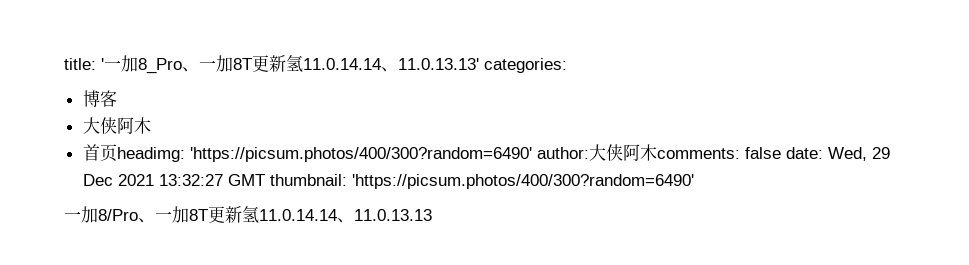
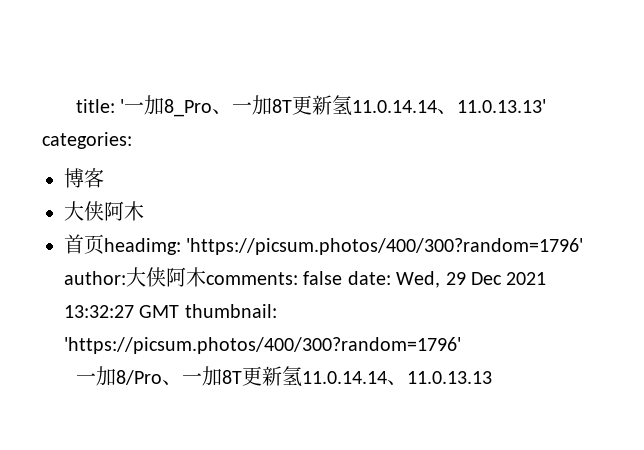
- 首页headimg: 'https://picsum.photos/400/300?random=6490' author:大侠阿木comments: false date: Wed, 29 Dec 2021 13:32:27 GMT thumbnail: 'https://picsum.photos/400/300?random=6490'
+ 首页headimg: 'https://picsum.photos/400/300?random=1796' author:大侠阿木comments: false date: Wed, 29 Dec 2021 13:32:27 GMT thumbnail: 'https://picsum.photos/400/300?random=1796'

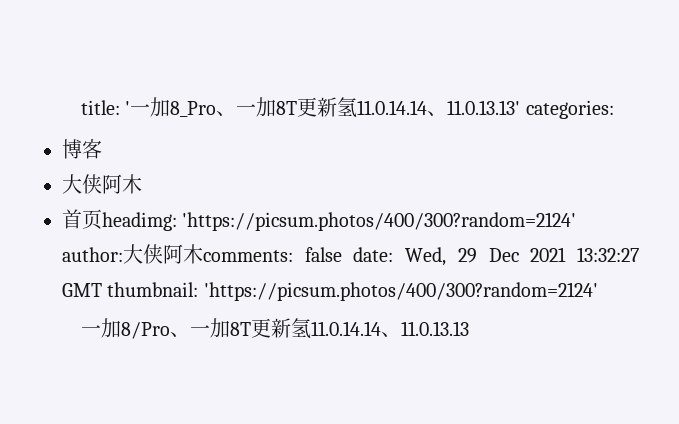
- 首页headimg: 'https://picsum.photos/400/300?random=1796' author:大侠阿木comments: false date: Wed, 29 Dec 2021 13:32:27 GMT thumbnail: 'https://picsum.photos/400/300?random=1796'
+ 首页headimg: 'https://picsum.photos/400/300?random=2124' author:大侠阿木comments: false date: Wed, 29 Dec 2021 13:32:27 GMT thumbnail: 'https://picsum.photos/400/300?random=2124'

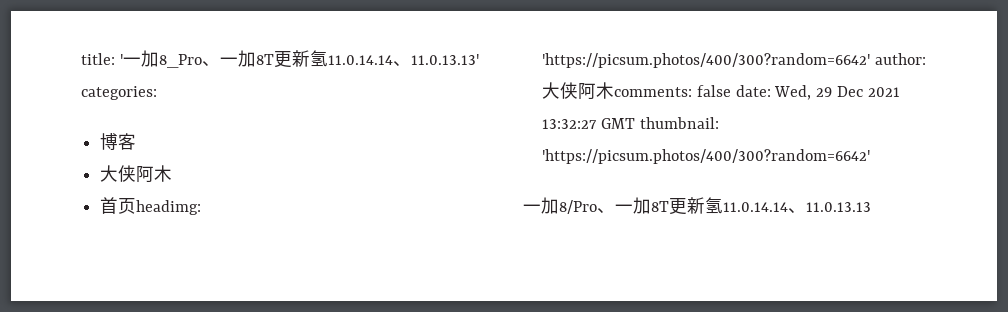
- 首页headimg: 'https://picsum.photos/400/300?random=2124' author:大侠阿木comments: false date: Wed, 29 Dec 2021 13:32:27 GMT thumbnail: 'https://picsum.photos/400/300?random=2124'
+ 首页headimg: 'https://picsum.photos/400/300?random=6642' author:大侠阿木comments: false date: Wed, 29 Dec 2021 13:32:27 GMT thumbnail: 'https://picsum.photos/400/300?random=6642'

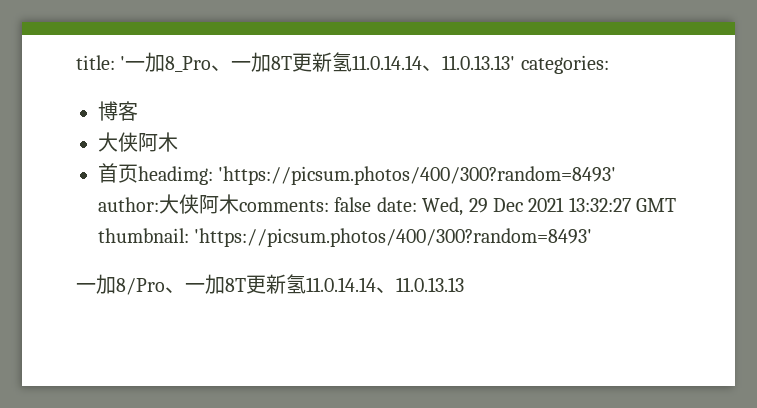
- 首页headimg: 'https://picsum.photos/400/300?random=6642' author:大侠阿木comments: false date: Wed, 29 Dec 2021 13:32:27 GMT thumbnail: 'https://picsum.photos/400/300?random=6642'
+ 首页headimg: 'https://picsum.photos/400/300?random=8493' author:大侠阿木comments: false date: Wed, 29 Dec 2021 13:32:27 GMT thumbnail: 'https://picsum.photos/400/300?random=8493'

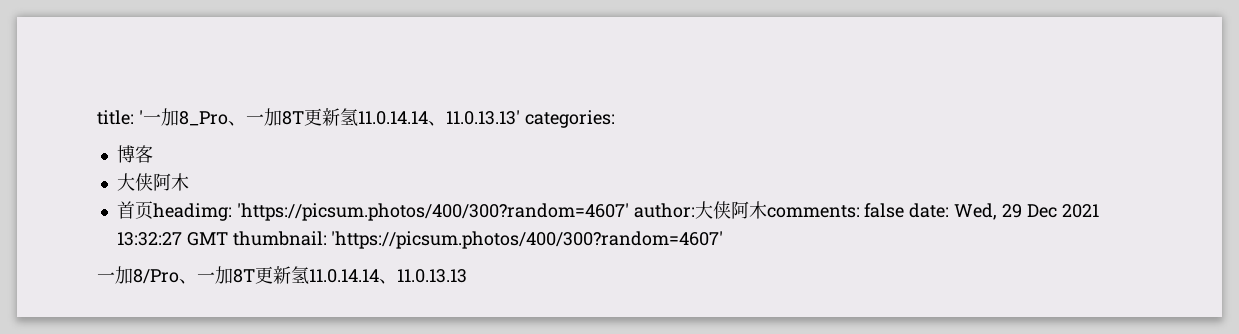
- 首页headimg: 'https://picsum.photos/400/300?random=8493' author:大侠阿木comments: false date: Wed, 29 Dec 2021 13:32:27 GMT thumbnail: 'https://picsum.photos/400/300?random=8493'
+ 首页headimg: 'https://picsum.photos/400/300?random=4607' author:大侠阿木comments: false date: Wed, 29 Dec 2021 13:32:27 GMT thumbnail: 'https://picsum.photos/400/300?random=4607'

